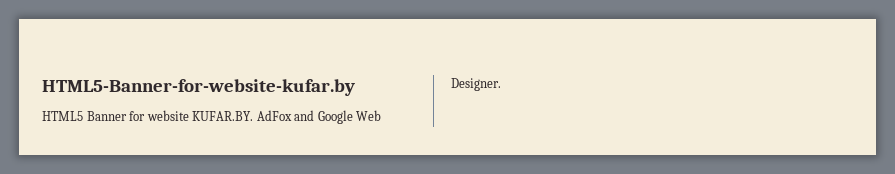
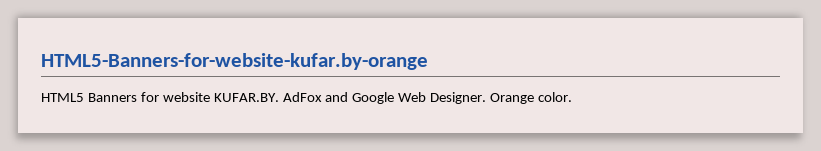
- HTML5-Banner-for-website-kufar.by
+ HTML5-Banners-for-website-kufar.by-orange
- HTML5 Banner for website KUFAR.BY. AdFox and Google Web Designer.
+ HTML5 Banners for website KUFAR.BY. AdFox and Google Web Designer.
+ Orange color.

